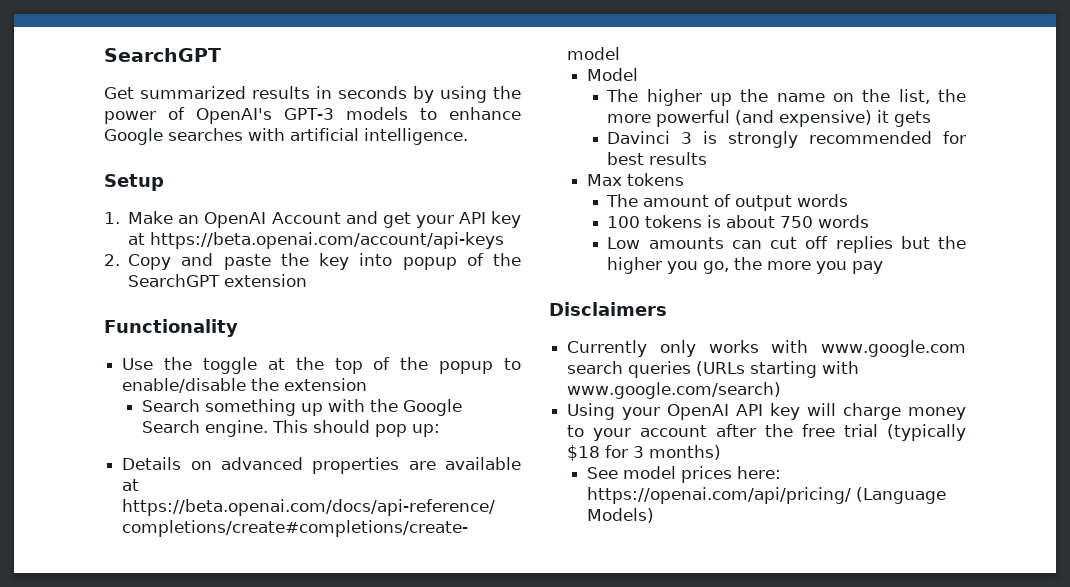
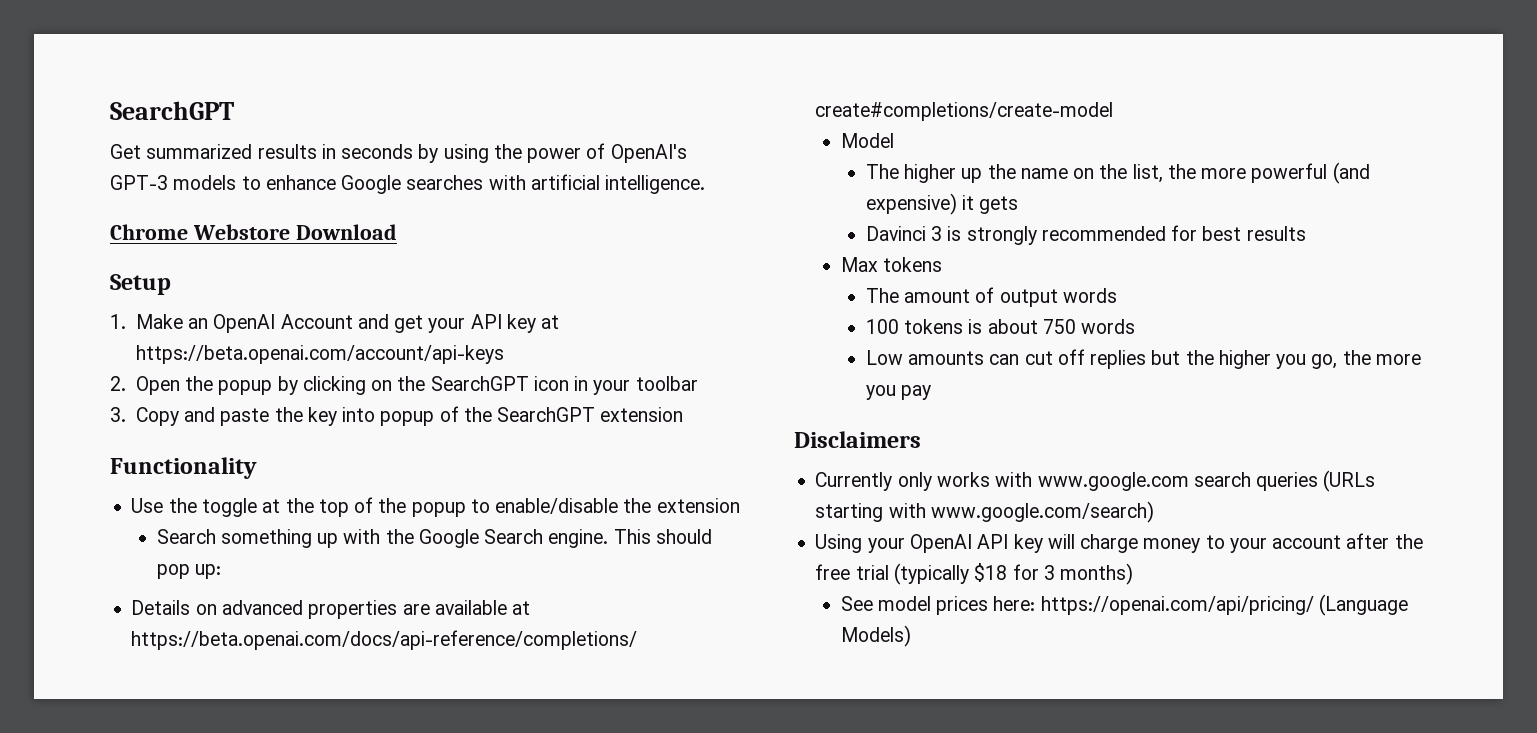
+ Chrome Webstore Download
- 2. Copy and paste the key into popup of the SearchGPT extension
+ 2. Open the popup by clicking on the SearchGPT icon in your toolbar
+ 3. Copy and paste the key into popup of the SearchGPT extension

